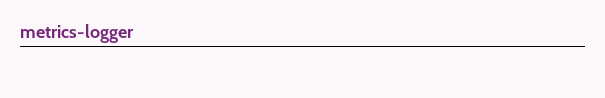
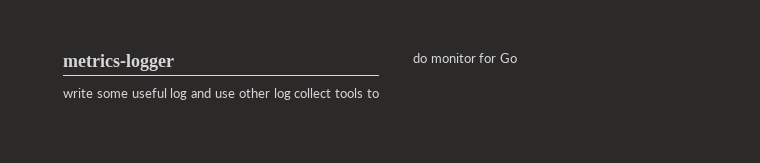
+ write some useful log and use other log collect tools to do monitor for Go

